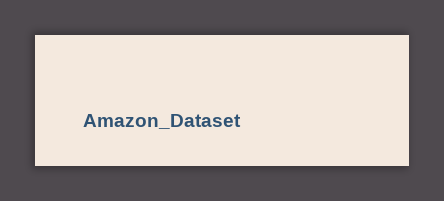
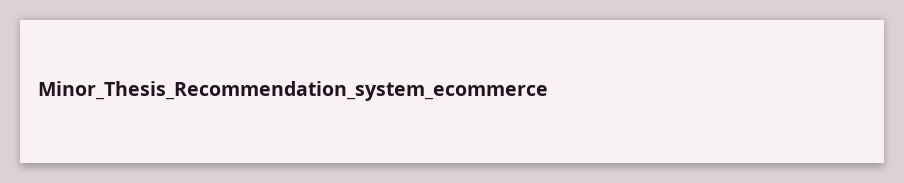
- Amazon_Dataset
+ Minor_Thesis_Recommendation_system_ecommerce

